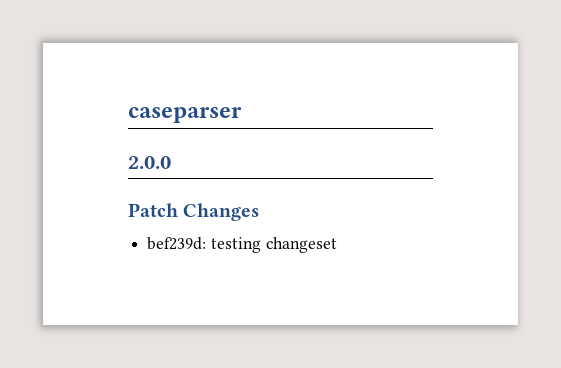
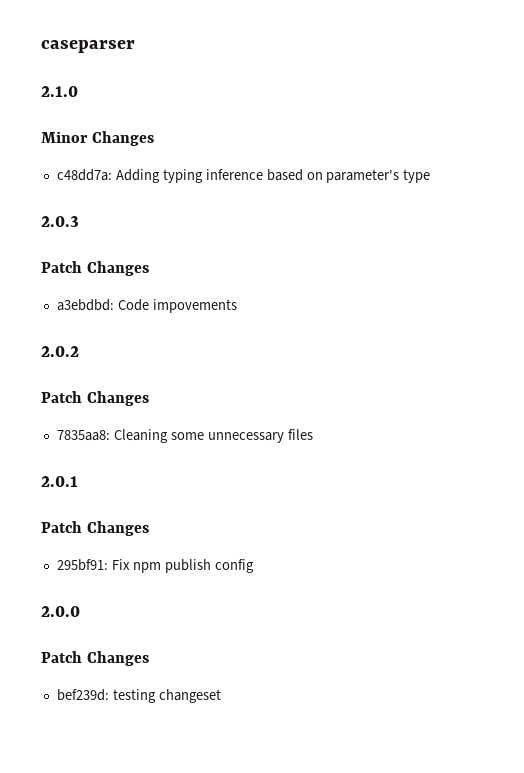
+ 2.1.0
+ Minor Changes
+ c48dd7a: Adding typing inference based on parameter's type
+ 2.0.3
+ Patch Changes
+ a3ebdbd: Code impovements
+ 2.0.2
+ Patch Changes
+ 7835aa8: Cleaning some unnecessary files
+ 2.0.1
+ Patch Changes
+ 295bf91: Fix npm publish config

